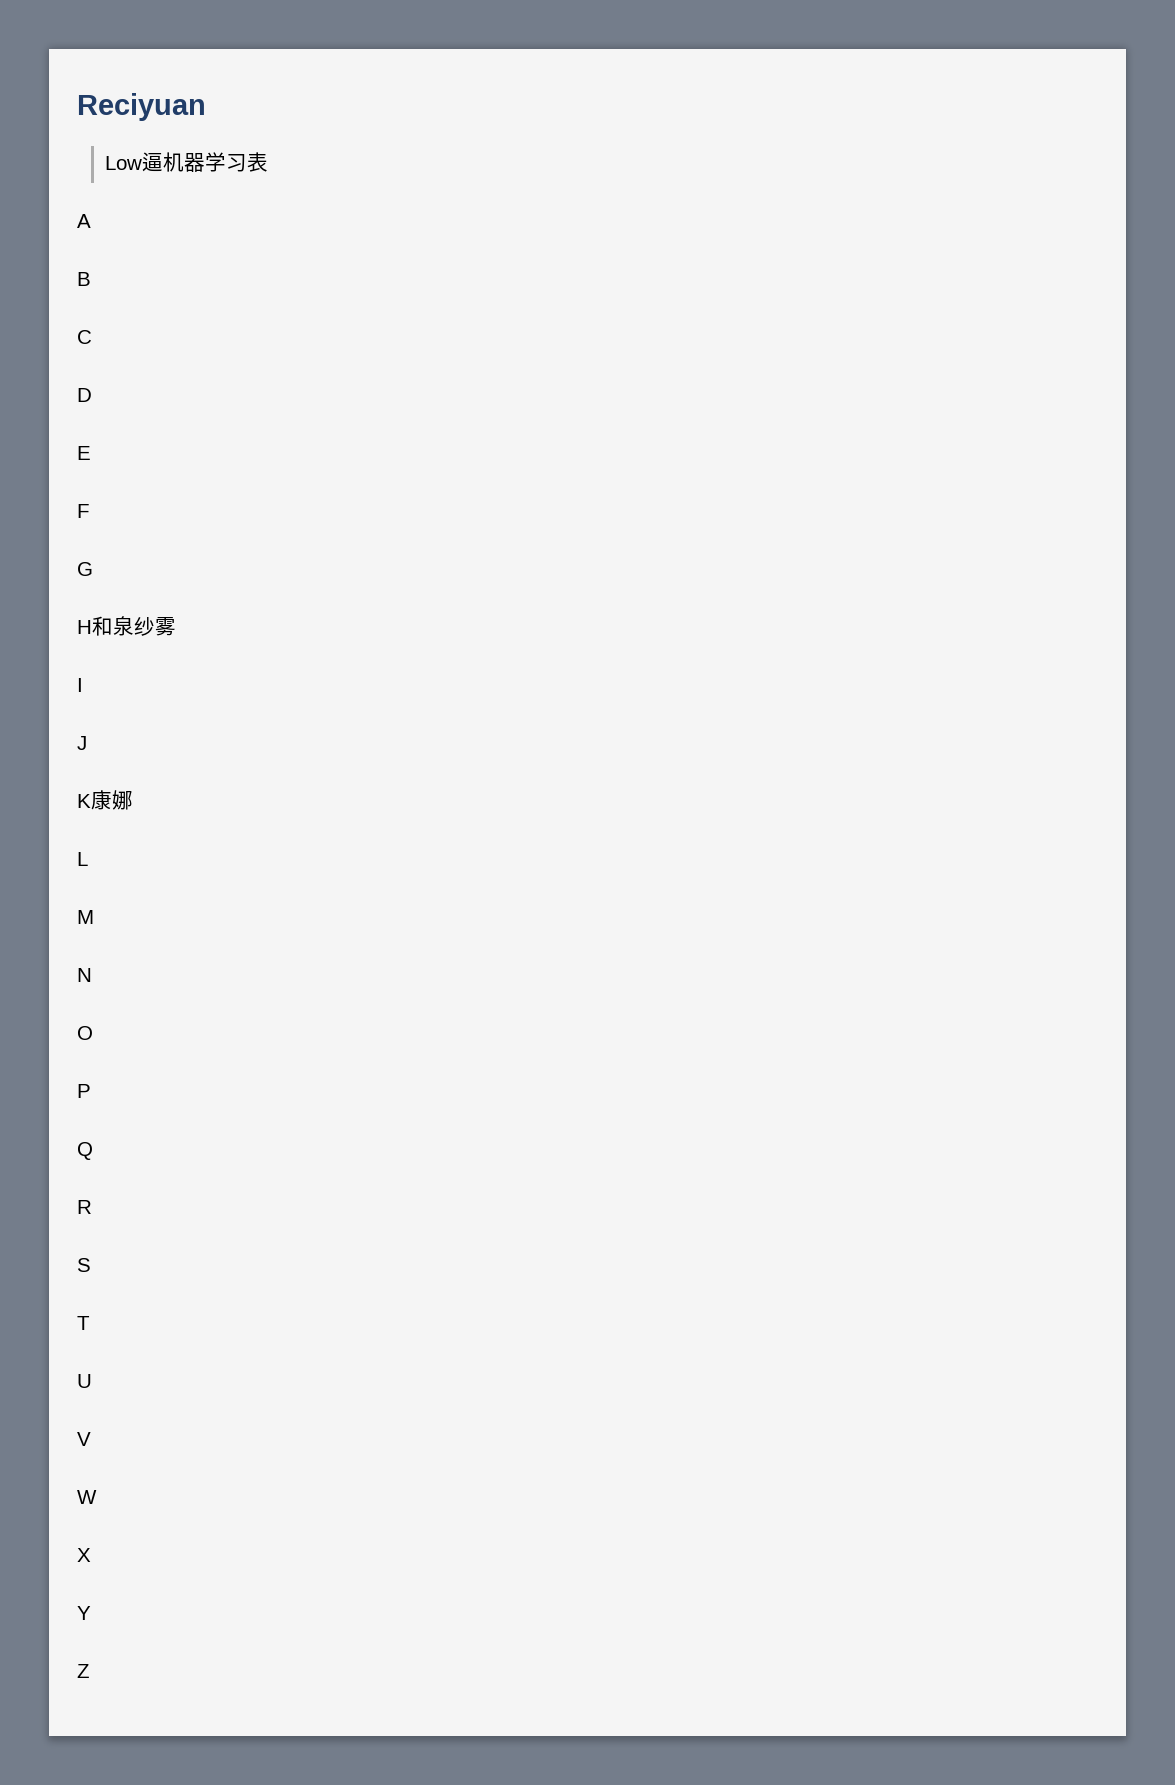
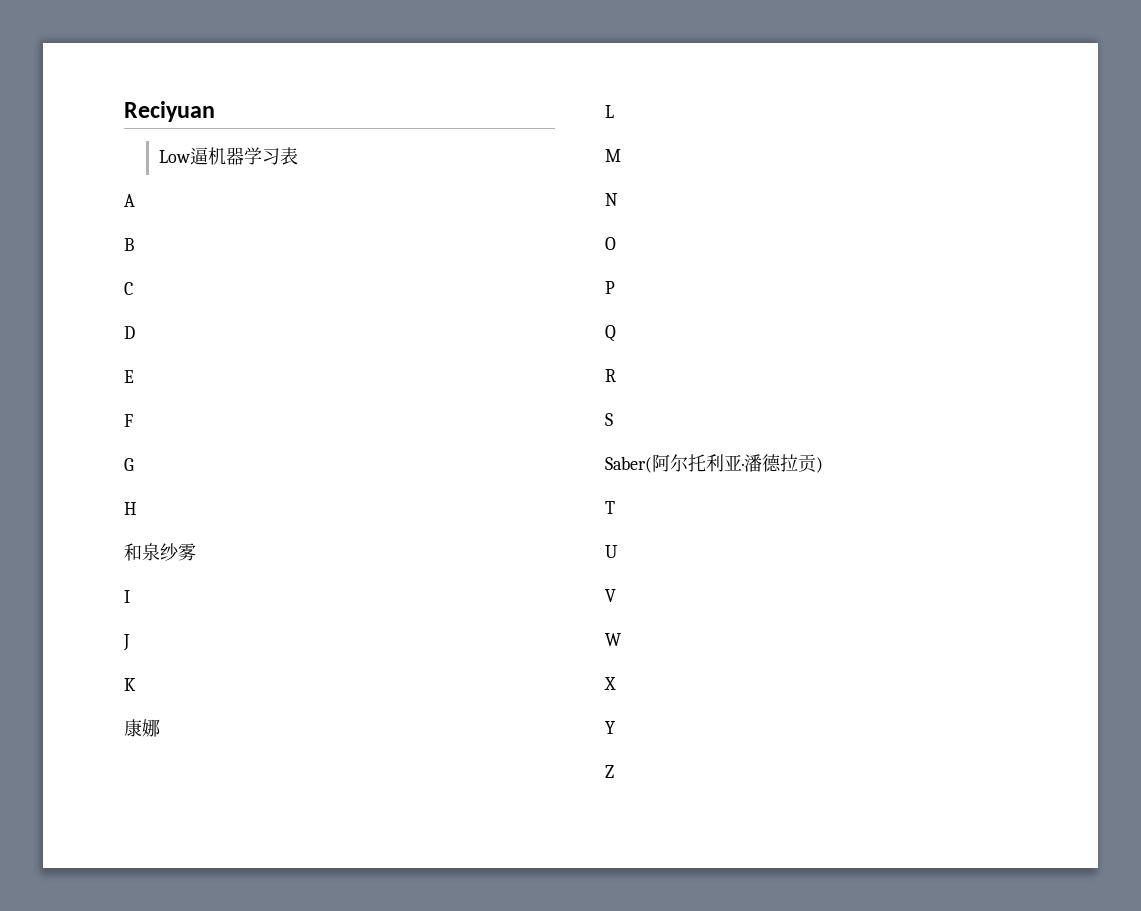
- H和泉纱雾
+ H
+ 和泉纱雾
- K康娜
+ K
+ 康娜
+ Saber(阿尔托利亚·潘德拉贡)

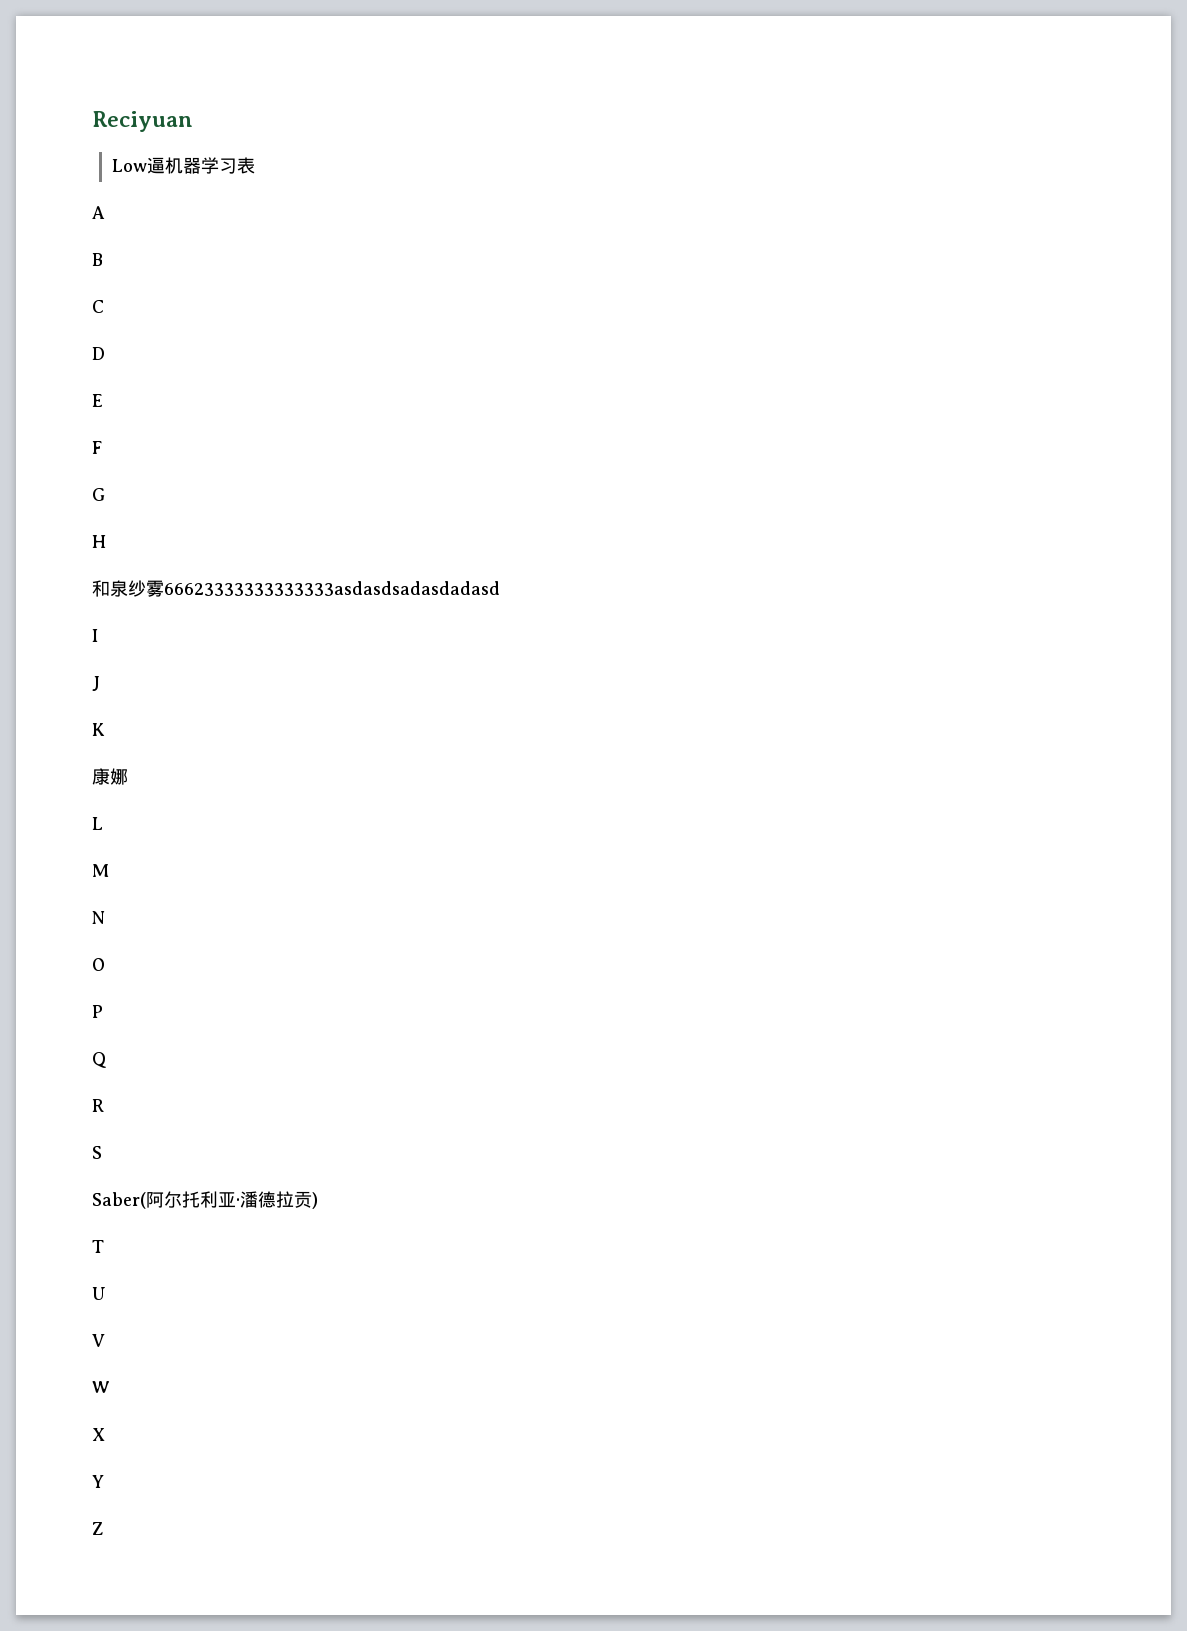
- 和泉纱雾
+ 和泉纱雾66623333333333333asdasdsadasdadasd

